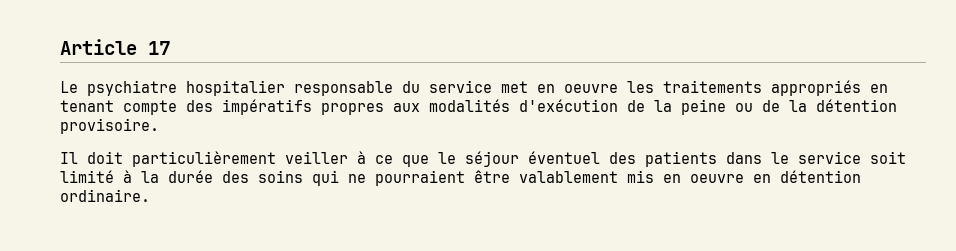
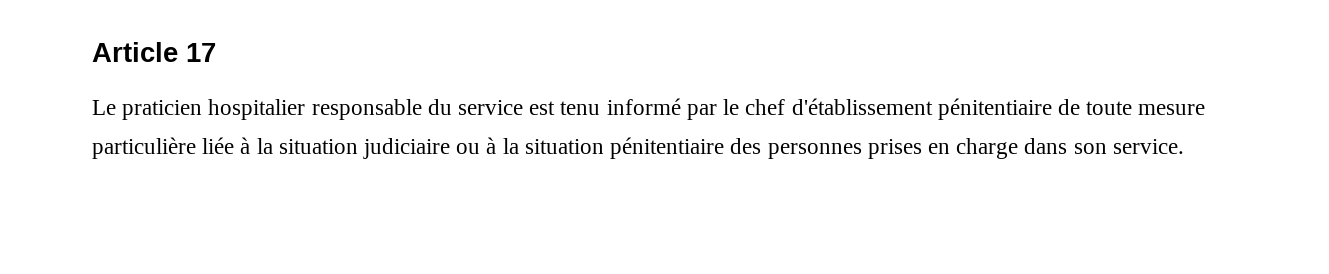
- Le psychiatre hospitalier responsable du service met en oeuvre les traitements appropriés en tenant compte des impératifs propres aux modalités d'exécution de la peine ou de la détention provisoire.
- Il doit particulièrement veiller à ce que le séjour éventuel des patients dans le service soit limité à la durée des soins qui ne pourraient être valablement mis en oeuvre en détention ordinaire.
+ Le praticien hospitalier responsable du service est tenu informé par le chef d'établissement pénitentiaire de toute mesure particulière liée à la situation judiciaire ou à la situation pénitentiaire des personnes prises en charge dans son service.

